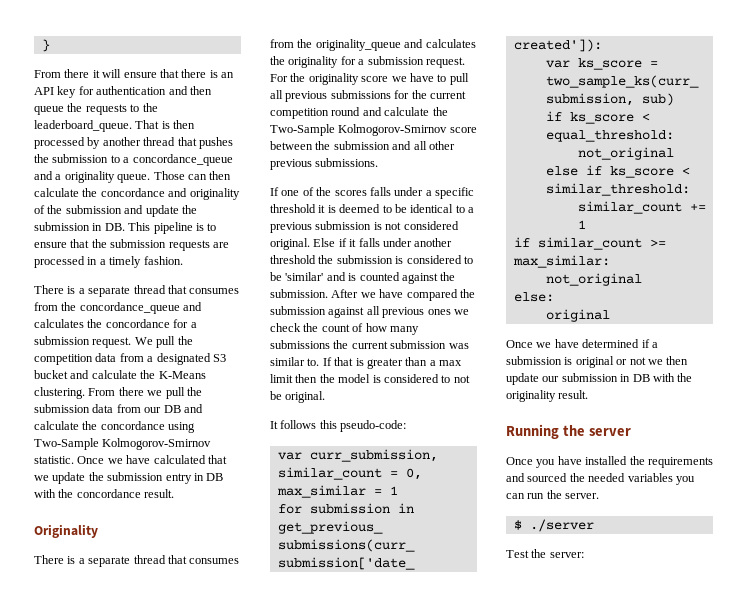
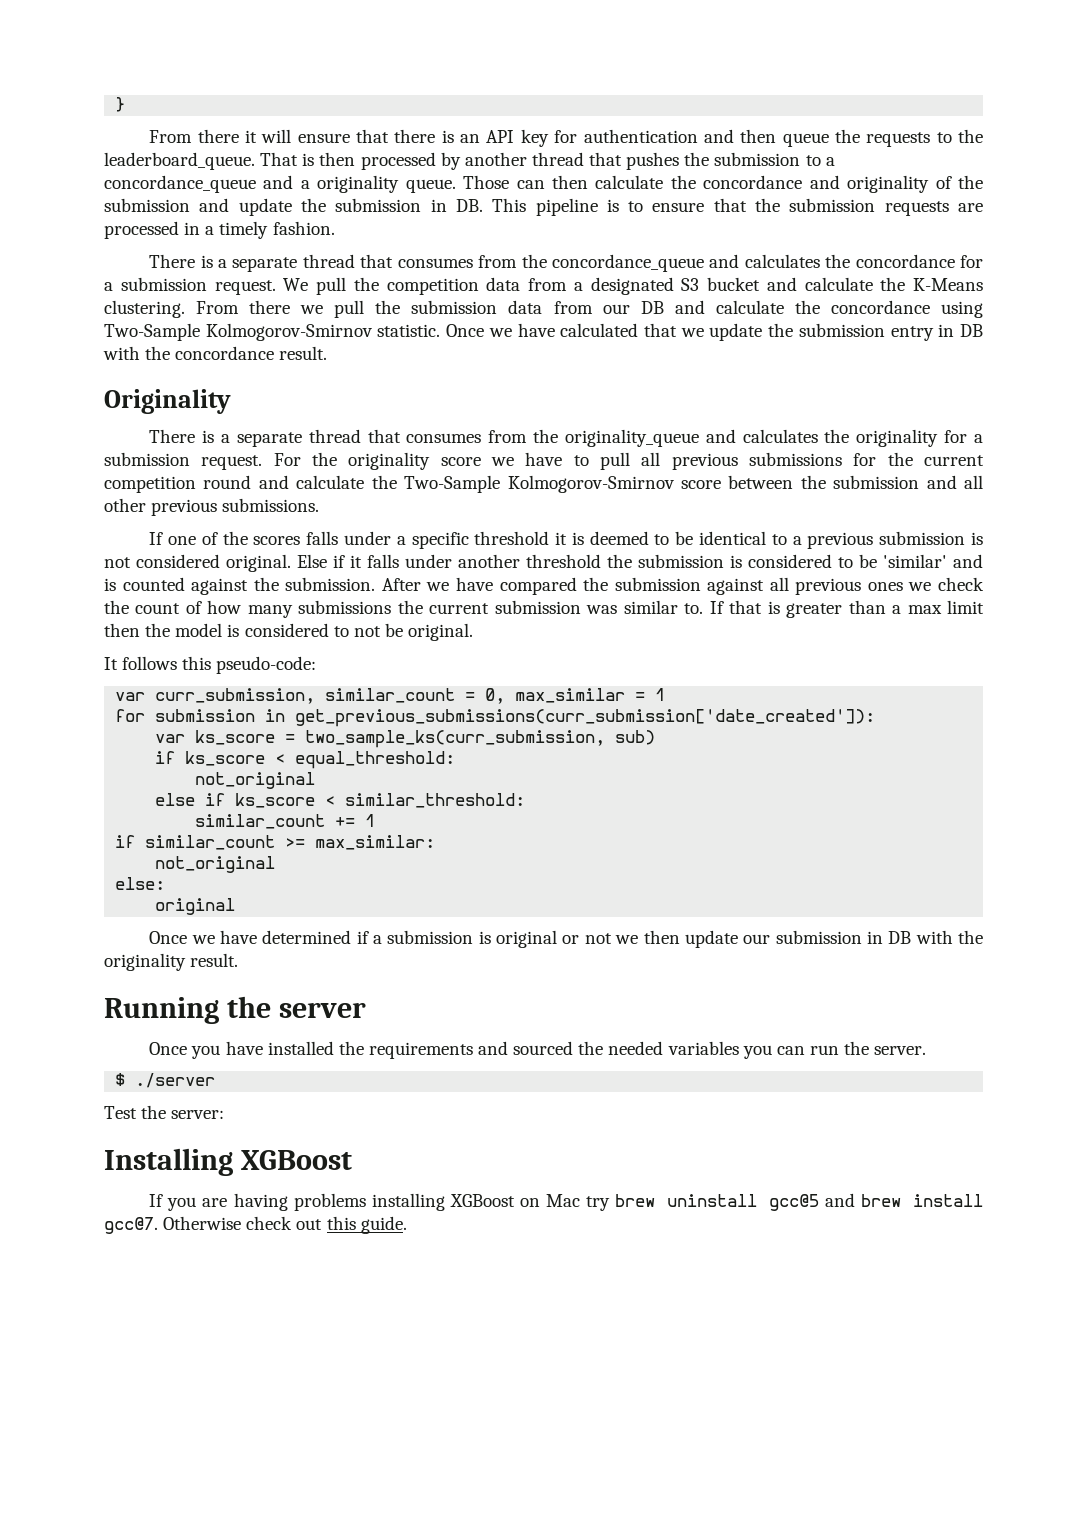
+ Installing XGBoost
+ If you are having problems installing XGBoost on Mac try brew uninstall gcc@5 and brew install gcc@7. Otherwise check out this guide.

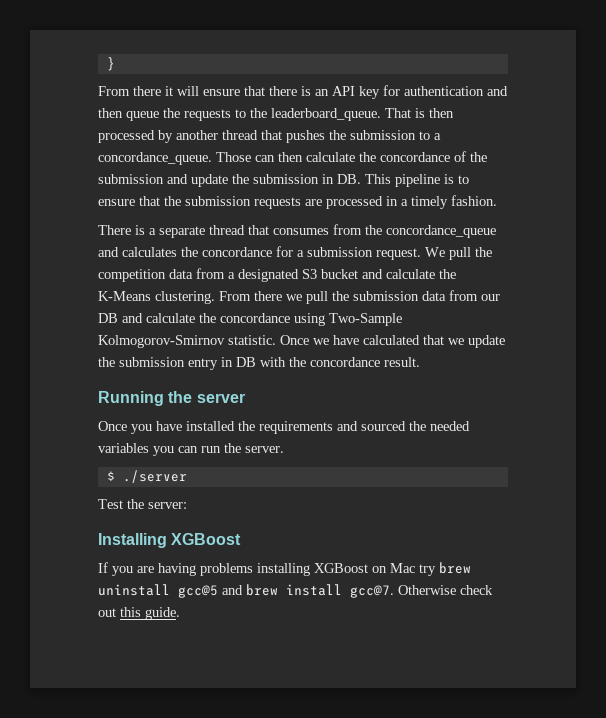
- That is then processed by another thread that pushes the submission to a concordance_queue and a originality queue.
+ That is then processed by another thread that pushes the submission to a concordance_queue.
- Those can then calculate the concordance and originality of the submission and update the submission in DB. This pipeline is to ensure that the submission requests are processed in a timely fashion.
+ Those can then calculate the concordance of the submission and update the submission in DB. This pipeline is to ensure that the submission requests are processed in a timely fashion.
- Originality
- There is a separate thread that consumes from the originality_queue and calculates the originality for a submission request. For the originality score we have to pull all previous submissions for the current competition round and calculate the Two-Sample Kolmogorov-Smirnov score between the submission and all other previous submissions.
- If one of the scores falls under a specific threshold it is deemed to be identical to a previous submission is not considered original. Else if it falls under another threshold the submission is considered to be 'similar' and is counted against the submission. After we have compared the submission against all previous ones we check the count of how many submissions the current submission was similar to. If that is greater than a max limit then the model is considered to not be original.
- It follows this pseudo-code:
- var curr_submission, similar_count = 0, max_similar = 1
- for submission in get_previous_submissions(curr_submission['date_created']):
- var ks_score = two_sample_ks(curr_submission, sub)
- if ks_score < equal_threshold:
- not_original
- else if ks_score < similar_threshold:
- similar_count += 1
- if similar_count >= max_similar:
- not_original
- else:
- original
- Once we have determined if a submission is original or not we then update our submission in DB with the originality result.

